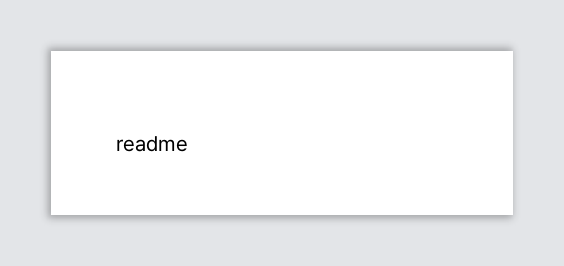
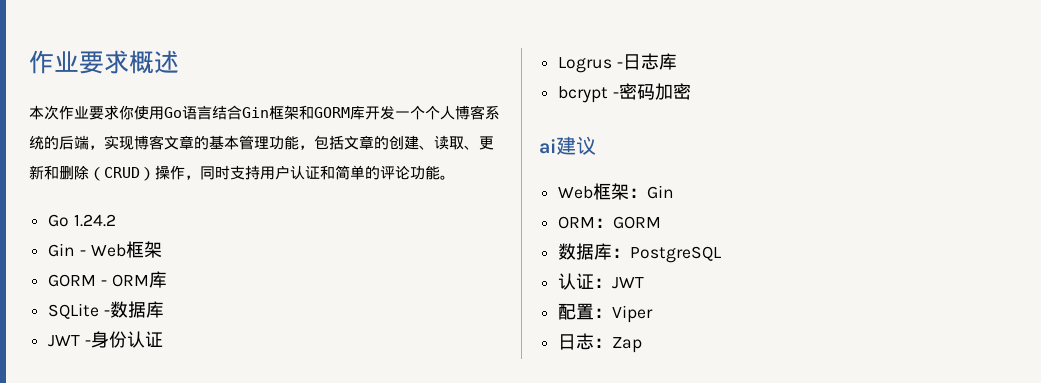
- readme
+ 作业要求概述
+ 本次作业要求你使用Go语言结合Gin框架和GORM库开发一个个人博客系统的后端，实现博客文章的基本管理功能，包括文章的创建、读取、更新和删除（CRUD）操作，同时支持用户认证和简单的评论功能。
+ Go 1.24.2
+ Gin - Web框架
+ GORM - ORM库
+ SQLite -数据库
+ JWT -身份认证
+ Logrus -日志库
+ bcrypt -密码加密
+ ai建议
+ Web框架：Gin
+ ORM：GORM
+ 数据库：PostgreSQL
+ 认证：JWT
+ 配置：Viper
+ 日志：Zap

